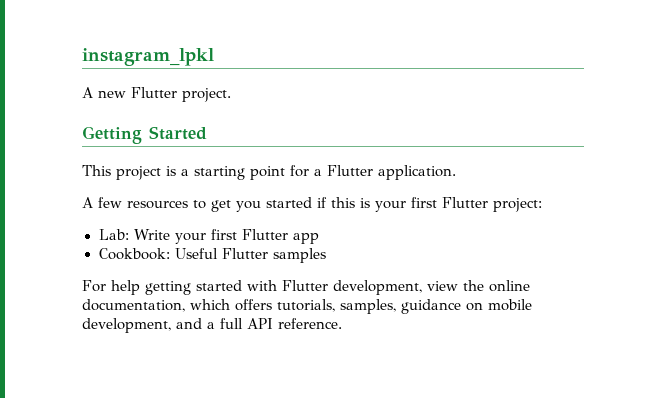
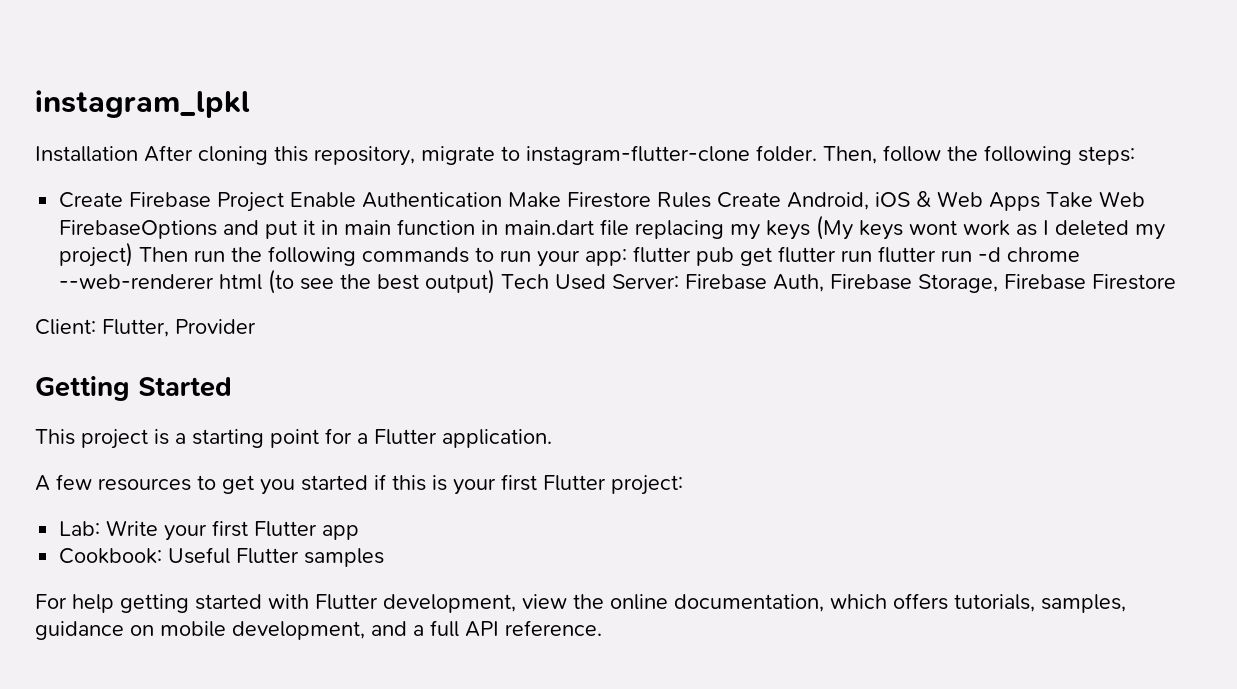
- A new Flutter project.
+ Installation After cloning this repository, migrate to instagram-flutter-clone folder. Then, follow the following steps:
+ Create Firebase Project Enable Authentication Make Firestore Rules Create Android, iOS & Web Apps Take Web FirebaseOptions and put it in main function in main.dart file replacing my keys (My keys wont work as I deleted my project) Then run the following commands to run your app: flutter pub get flutter run flutter run -d chrome --web-renderer html (to see the best output) Tech Used Server: Firebase Auth, Firebase Storage, Firebase Firestore
+ Client: Flutter, Provider

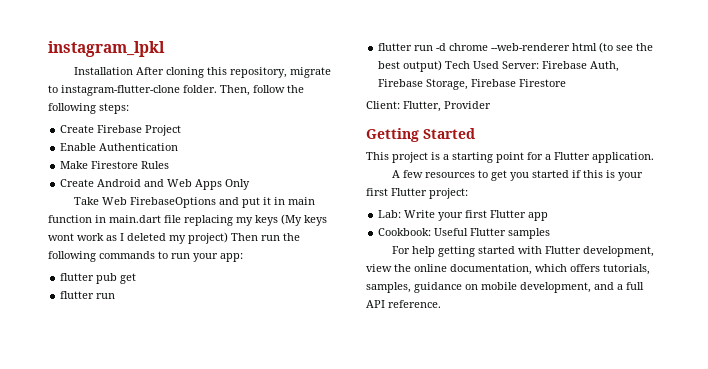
- Create Firebase Project Enable Authentication Make Firestore Rules Create Android, iOS & Web Apps Take Web FirebaseOptions and put it in main function in main.dart file replacing my keys (My keys wont work as I deleted my project) Then run the following commands to run your app: flutter pub get flutter run flutter run -d chrome --web-renderer html (to see the best output) Tech Used Server:
+ Create Firebase Project
+ Enable Authentication
+ Make Firestore Rules
+ Create Android and Web Apps Only
+ Take Web FirebaseOptions and put it in main function in main.dart file replacing my keys (My keys wont work as I deleted my project) Then run the following commands to run your app:
+ flutter pub get
+ flutter run
+ flutter run -d chrome --web-renderer html (to see the best output) Tech Used Server:

